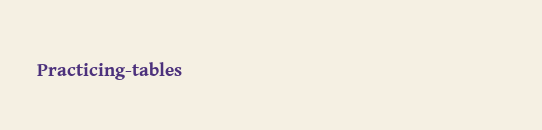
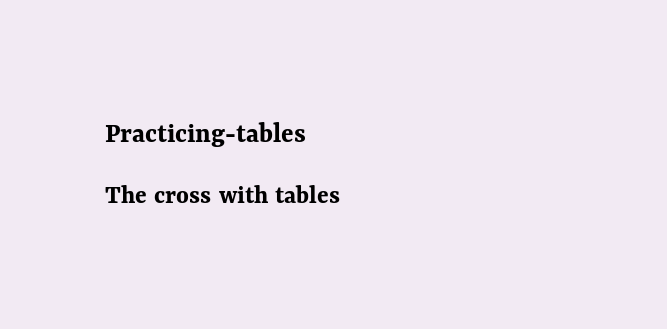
+ The cross with tables

